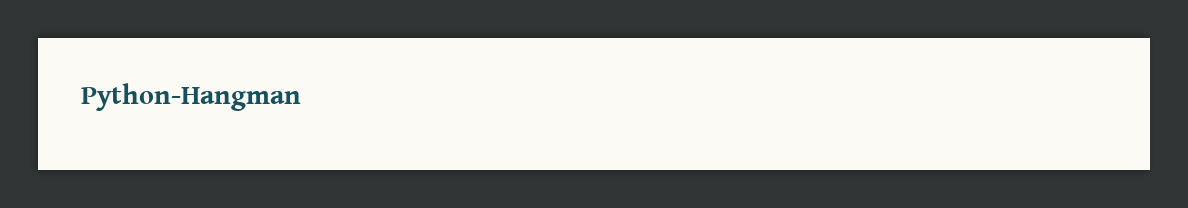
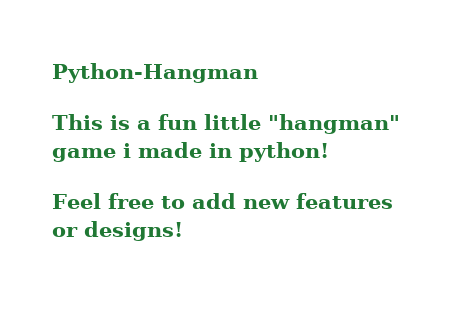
+ This is a fun little "hangman" game i made in python!
+ Feel free to add new features or designs!

